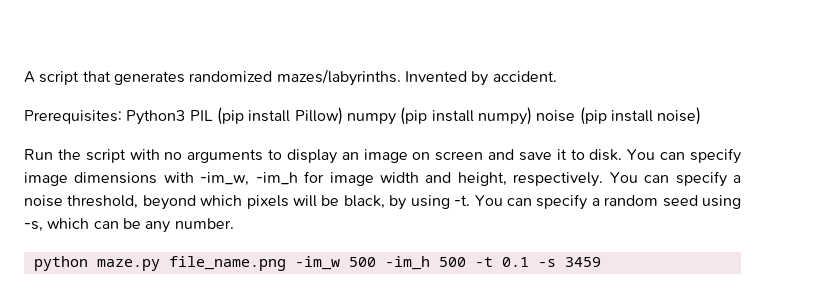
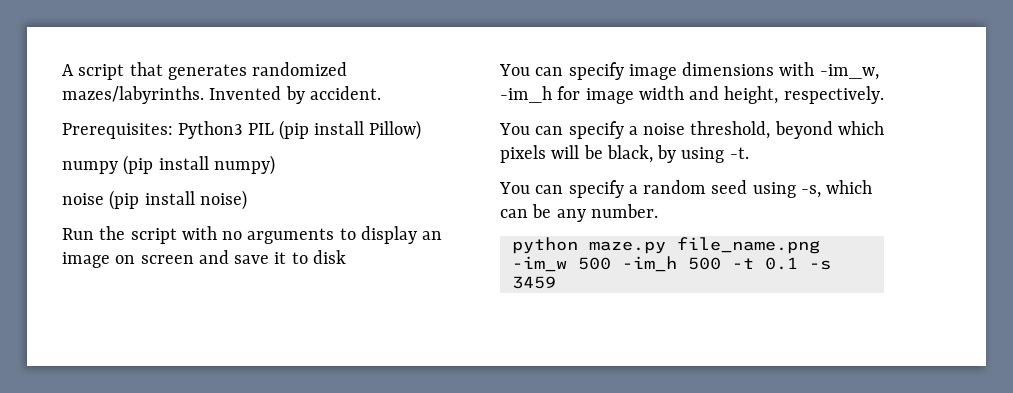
- Prerequisites: Python3 PIL (pip install Pillow) numpy (pip install numpy) noise (pip install noise)
+ Prerequisites: Python3 PIL (pip install Pillow)
+ numpy (pip install numpy)
+ noise (pip install noise)
- Run the script with no arguments to display an image on screen and save it to disk. You can specify image dimensions with -im_w, -im_h for image width and height, respectively. You can specify a noise threshold, beyond which pixels will be black, by using -t. You can specify a random seed using -s, which can be any number.
+ Run the script with no arguments to display an image on screen and save it to disk
+ You can specify image dimensions with -im_w, -im_h for image width and height, respectively.
+ You can specify a noise threshold, beyond which pixels will be black, by using -t.
+ You can specify a random seed using -s, which can be any number.

